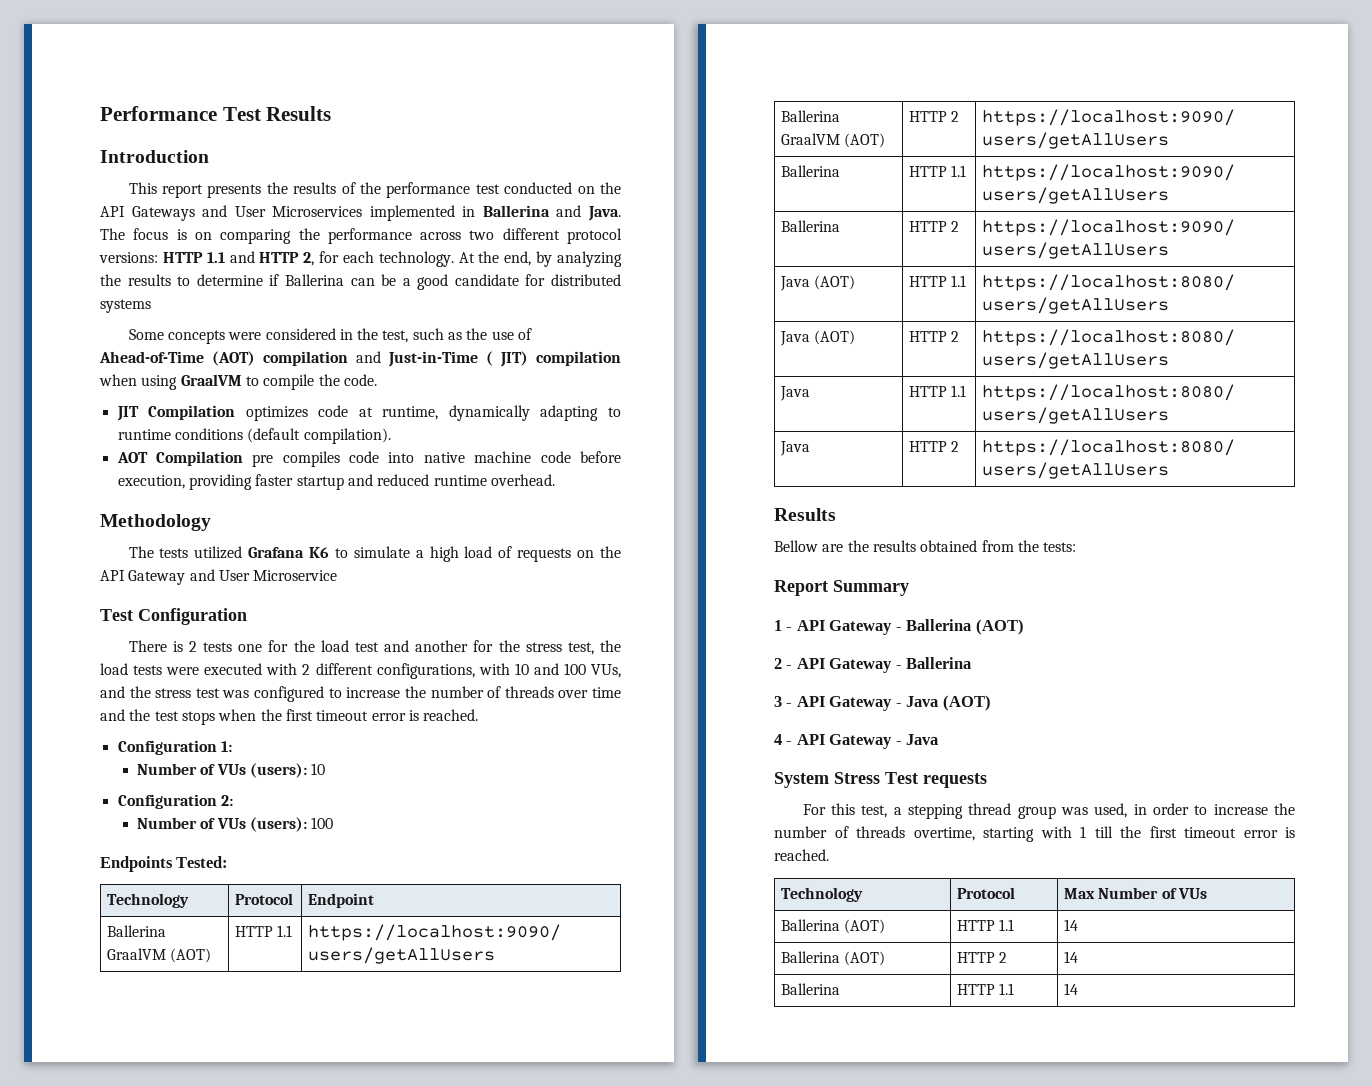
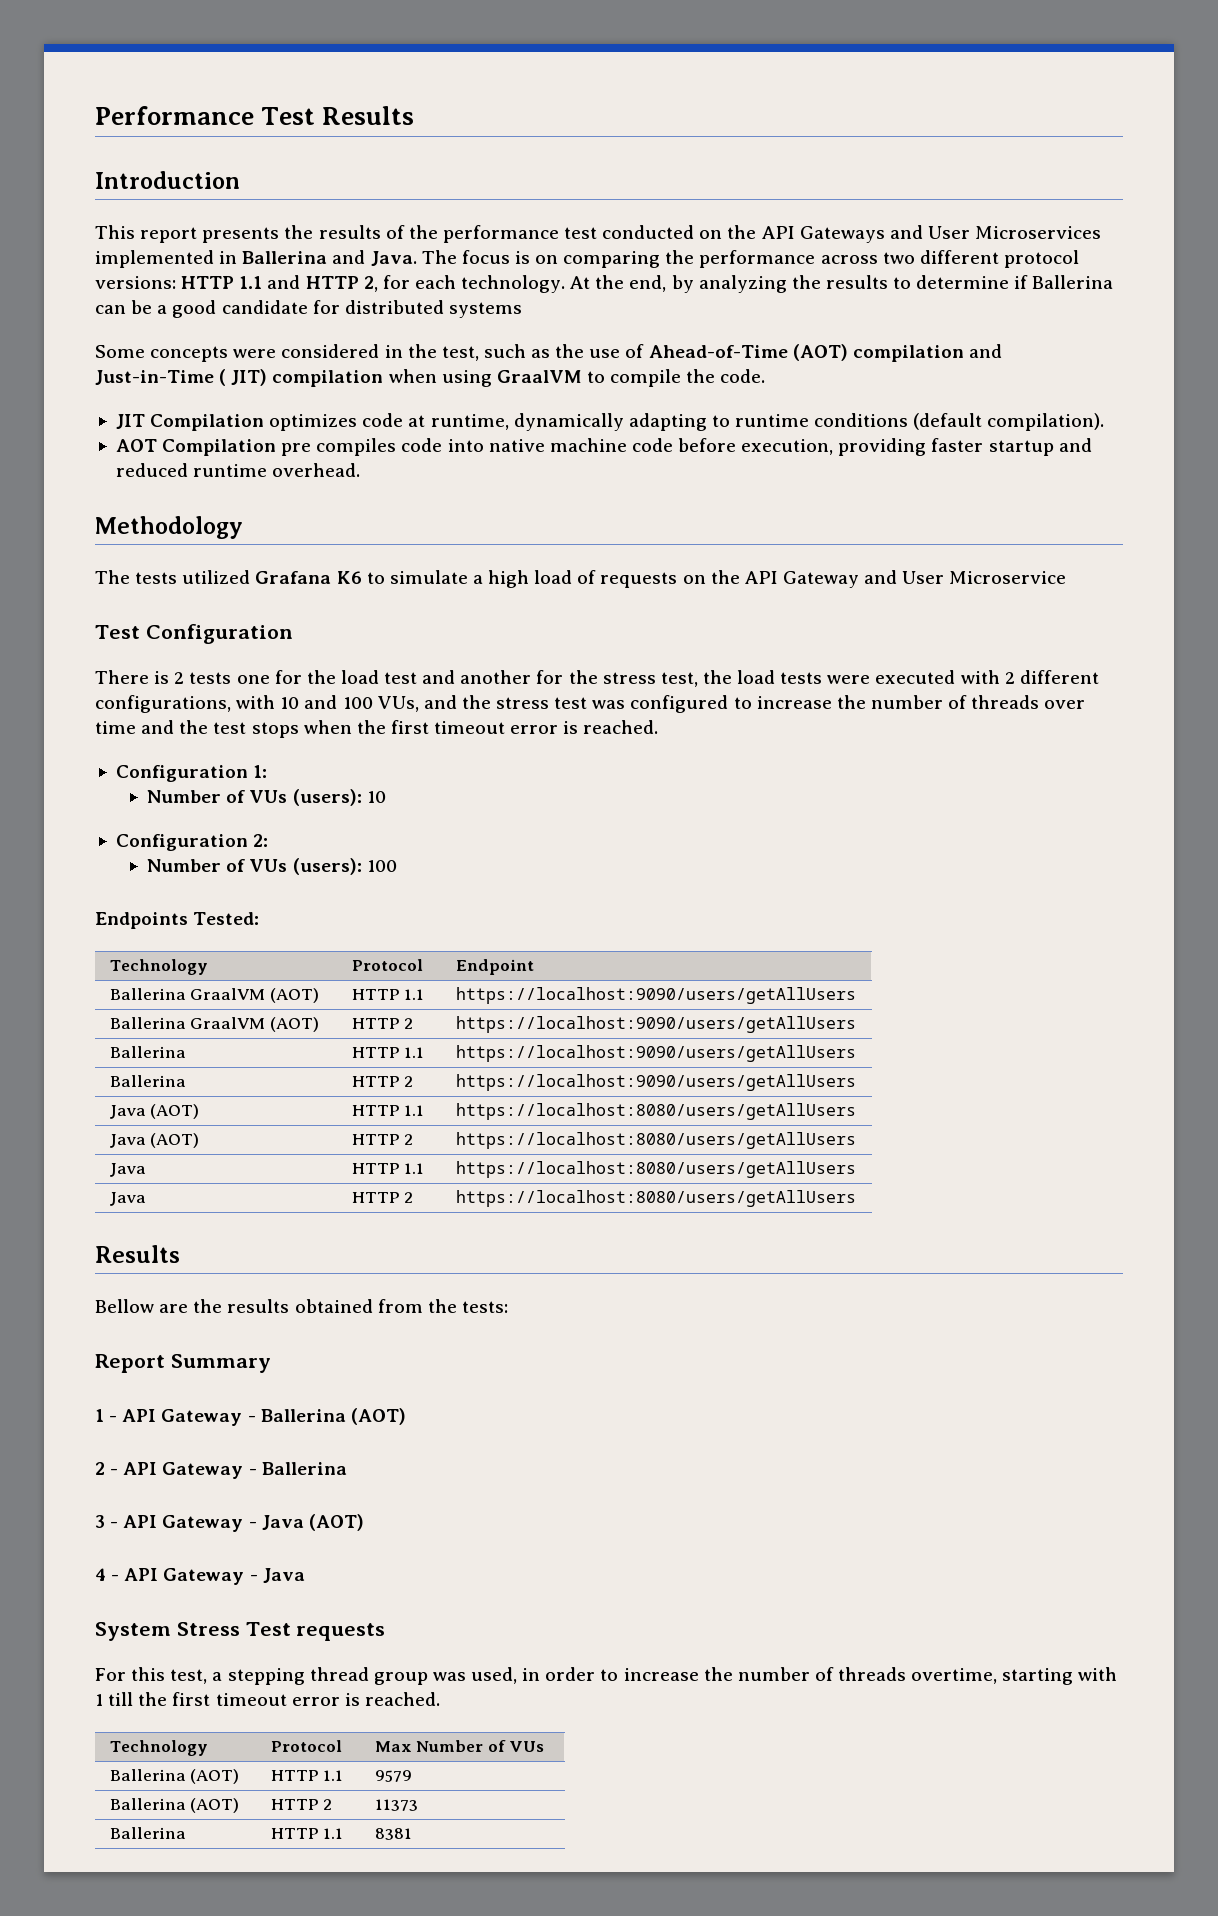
- Ballerina (AOT) | HTTP 1.1 | 14
+ Ballerina (AOT) | HTTP 1.1 | 9579
- Ballerina (AOT) | HTTP 2 | 14
- Ballerina | HTTP 1.1 | 14
+ Ballerina (AOT) | HTTP 2 | 11373
+ Ballerina | HTTP 1.1 | 8381

